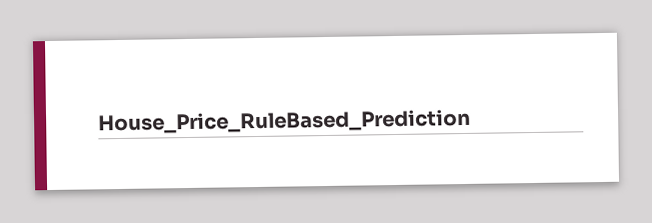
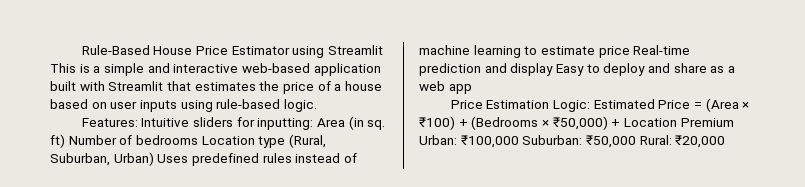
- House_Price_RuleBased_Prediction
+ Rule-Based House Price Estimator using Streamlit This is a simple and interactive web-based application built with Streamlit that estimates the price of a house based on user inputs using rule-based logic.
+ Features: Intuitive sliders for inputting: Area (in sq. ft) Number of bedrooms Location type (Rural, Suburban, Urban) Uses predefined rules instead of machine learning to estimate price Real-time prediction and display Easy to deploy and share as a web app
+ Price Estimation Logic: Estimated Price = (Area × ₹100) + (Bedrooms × ₹50,000) + Location Premium Urban: ₹100,000 Suburban: ₹50,000 Rural: ₹20,000

